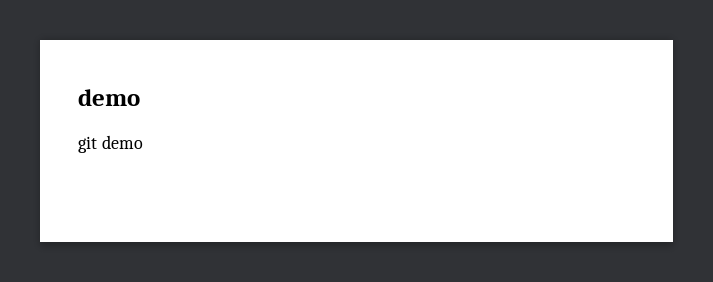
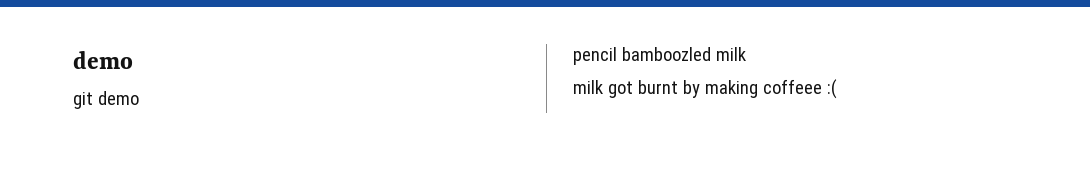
+ pencil bamboozled milk
+ milk got burnt by making coffeee :(

